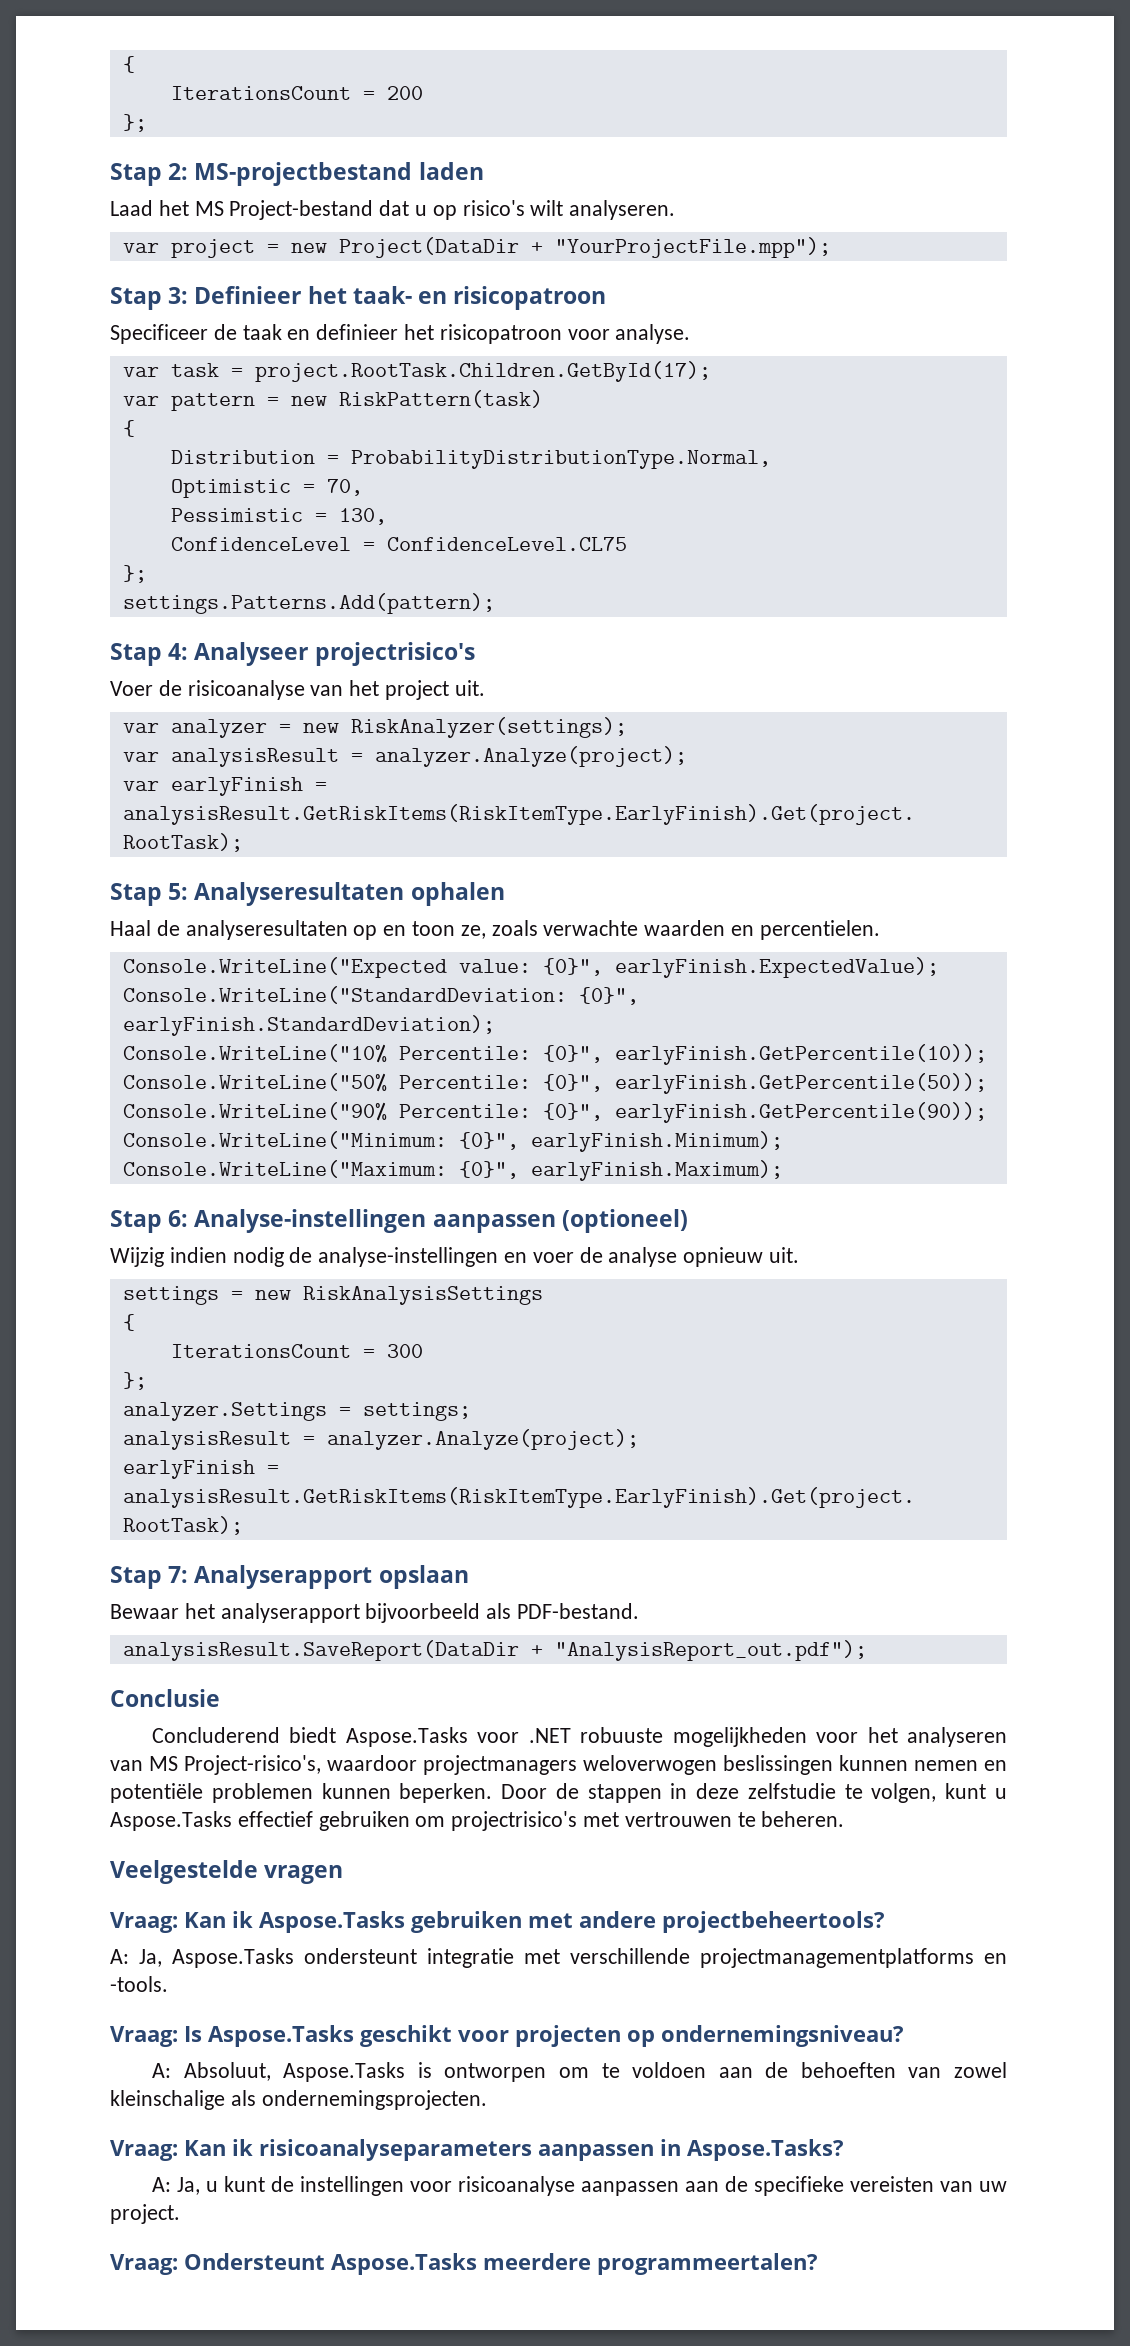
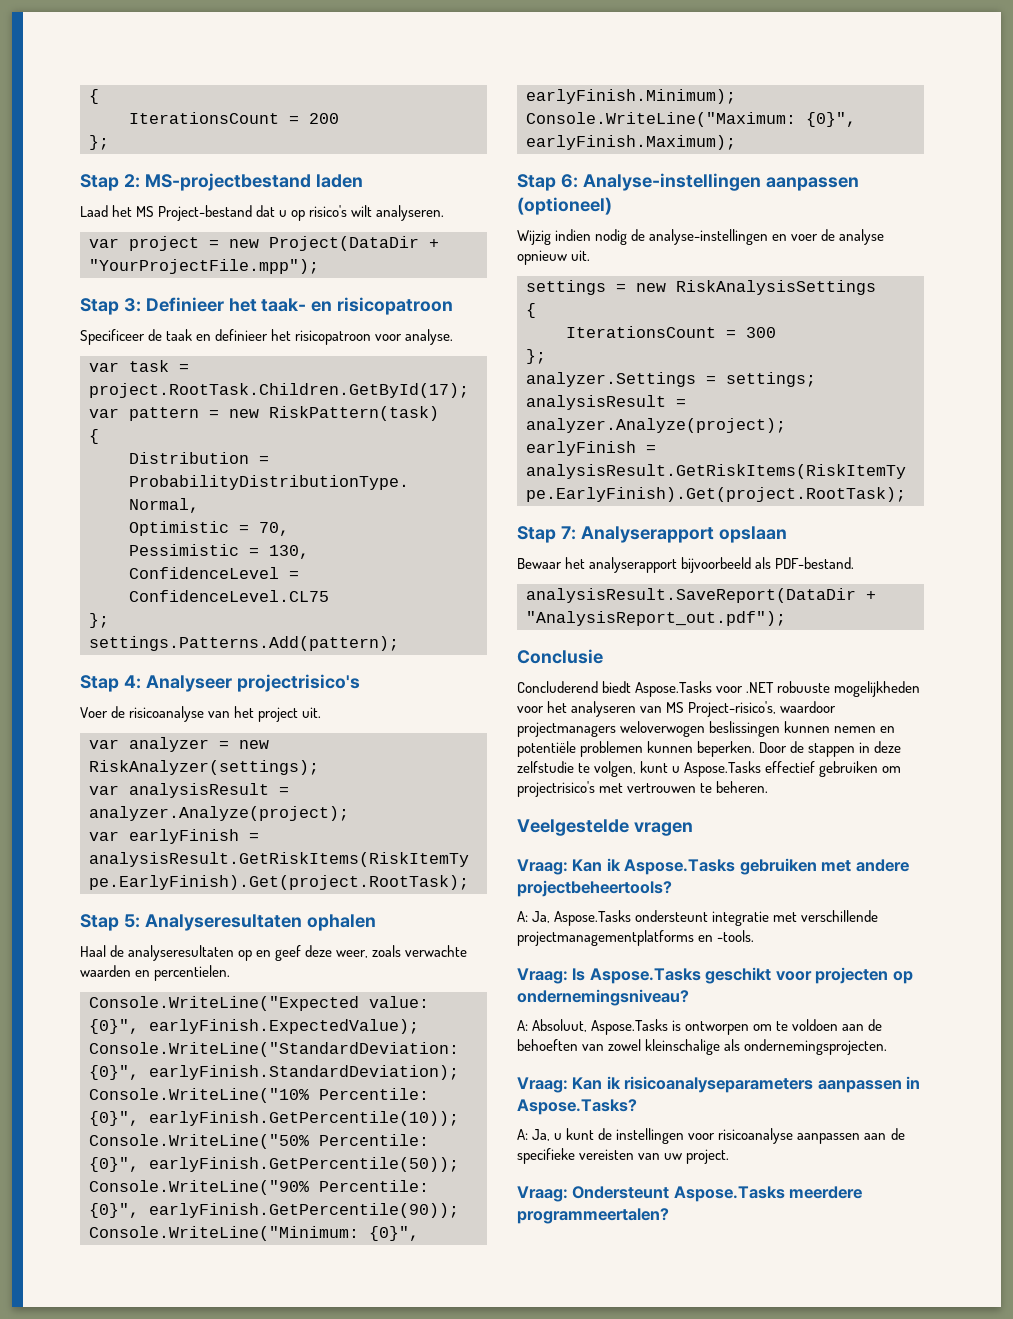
- Haal de analyseresultaten op en toon ze, zoals verwachte waarden en percentielen.
+ Haal de analyseresultaten op en geef deze weer, zoals verwachte waarden en percentielen.

